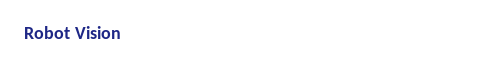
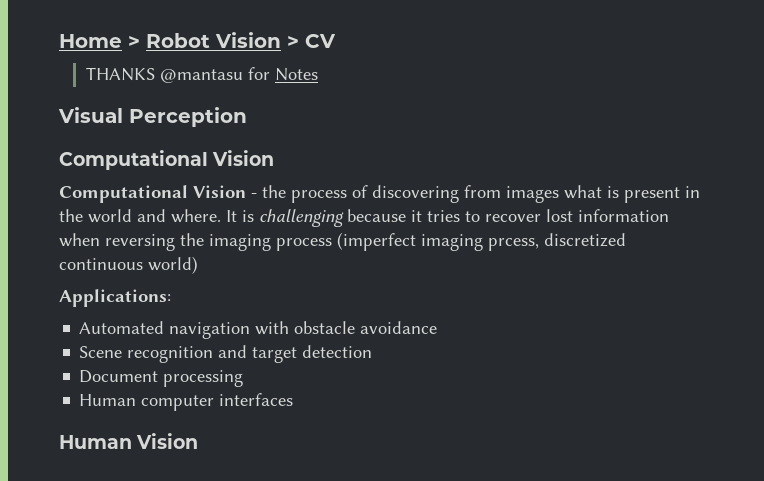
- Robot Vision
+ Home > Robot Vision > CV
+ THANKS @mantasu for Notes
+ Visual Perception
+ Computational Vision
+ Computational Vision - the process of discovering from images what is present in the world and where. It is challenging because it tries to recover lost information when reversing the imaging process (imperfect imaging prcess, discretized continuous world)
+ Applications:
+ Automated navigation with obstacle avoidance
+ Scene recognition and target detection
+ Document processing
+ Human computer interfaces
+ Human Vision

